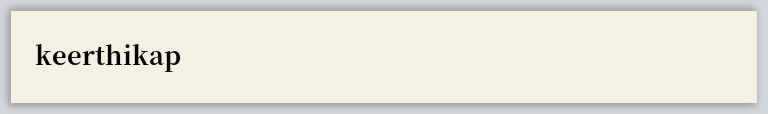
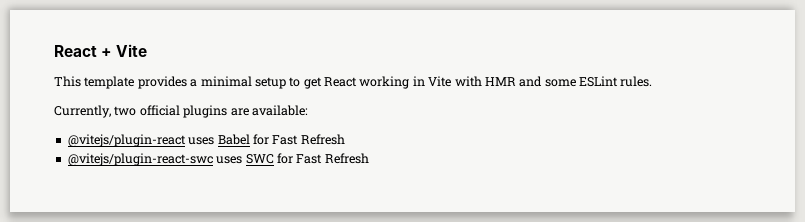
- keerthikap
+ React + Vite
+ This template provides a minimal setup to get React working in Vite with HMR and some ESLint rules.
+ Currently, two official plugins are available:
+ @vitejs/plugin-react uses Babel for Fast Refresh
+ @vitejs/plugin-react-swc uses SWC for Fast Refresh

